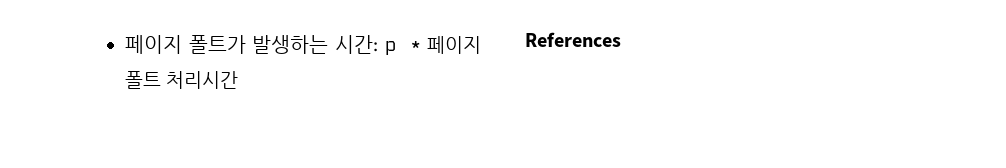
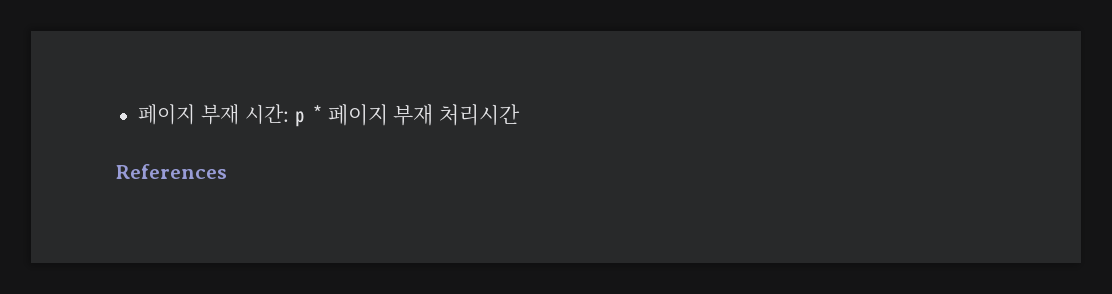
- 페이지 폴트가 발생하는 시간: p * 페이지 폴트 처리시간
+ 페이지 부재 시간: p * 페이지 부재 처리시간

